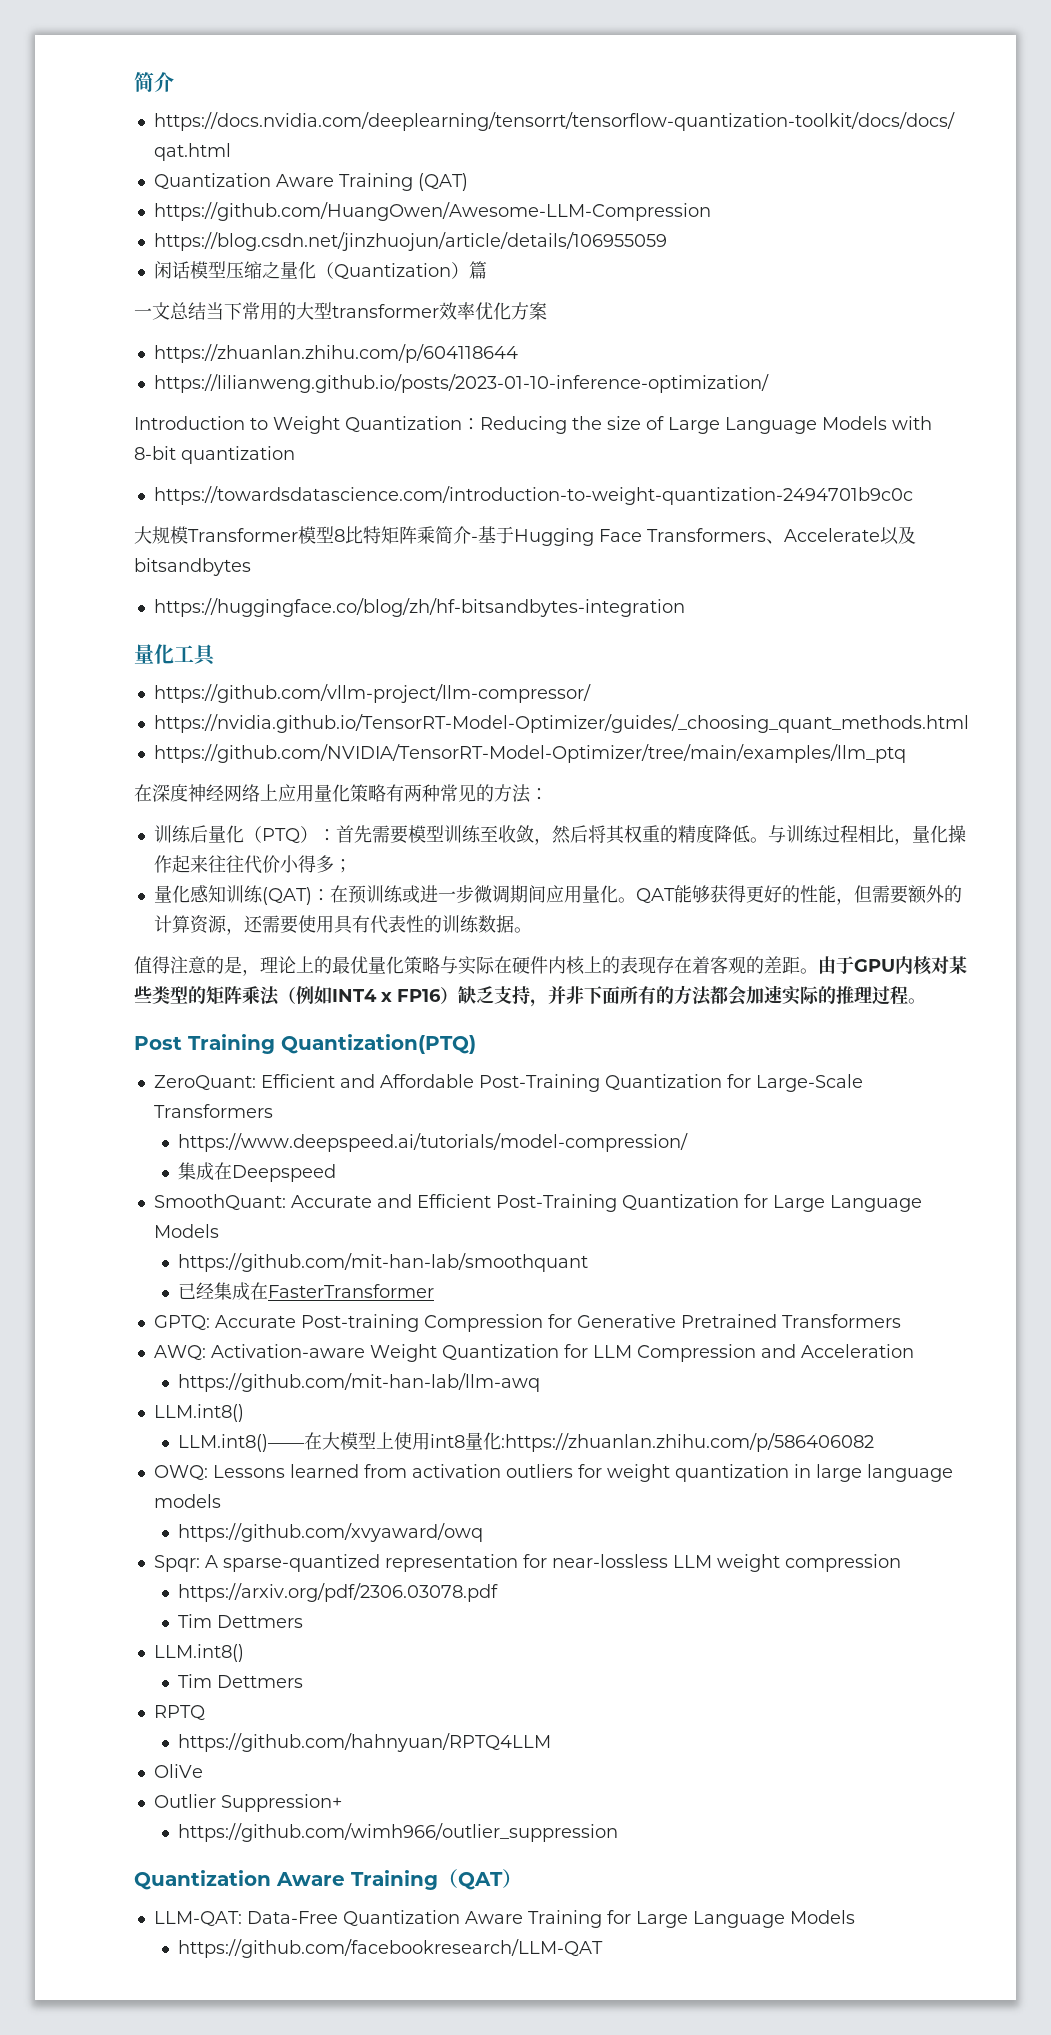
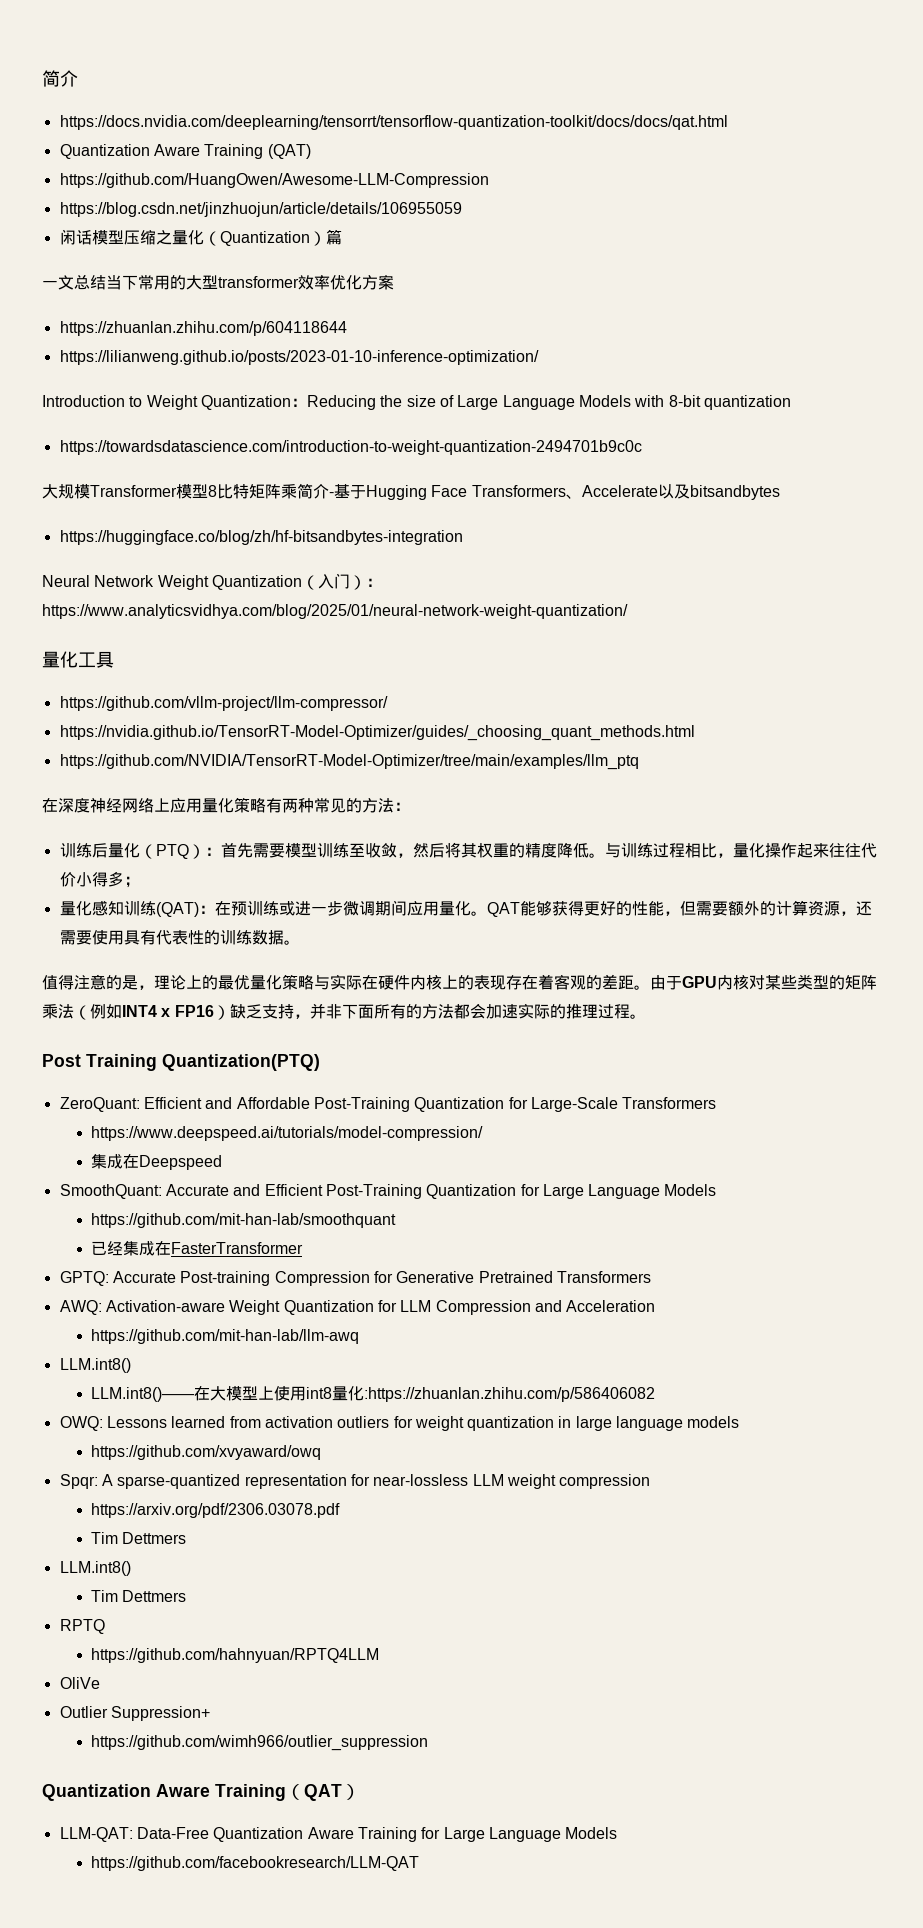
+ Neural Network Weight Quantization（入门）：https://www.analyticsvidhya.com/blog/2025/01/neural-network-weight-quantization/

